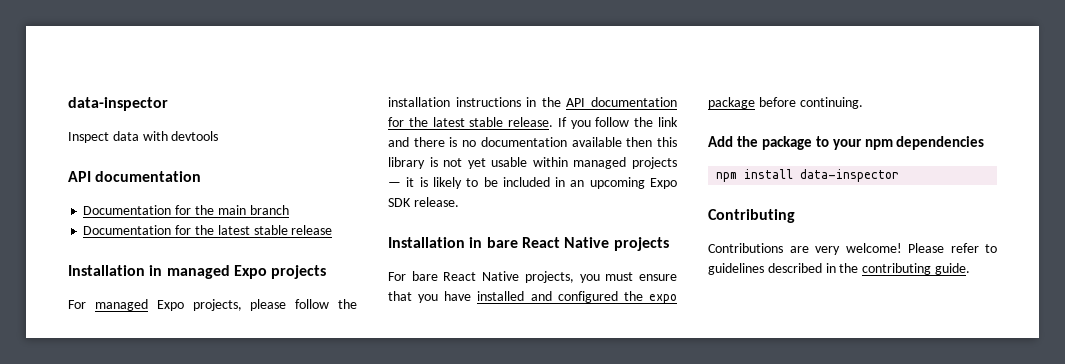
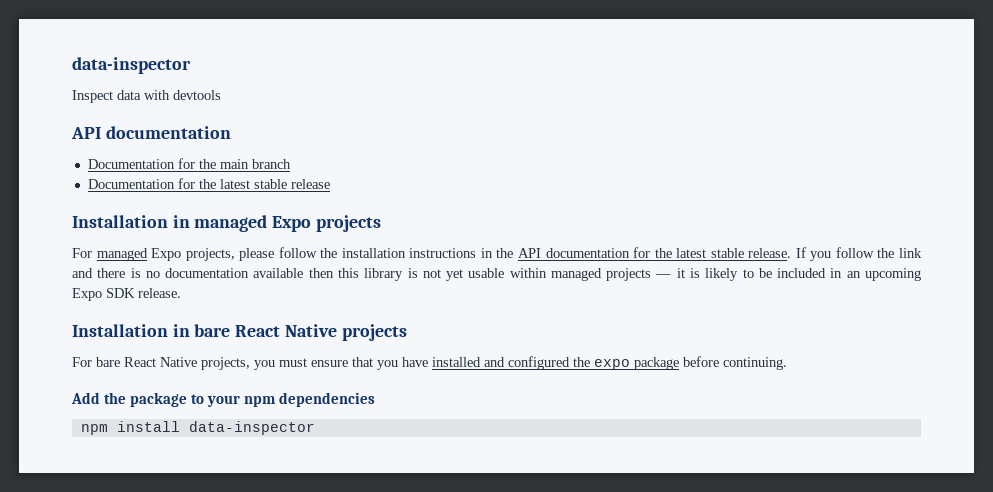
- Contributing
- Contributions are very welcome! Please refer to guidelines described in the contributing guide.

